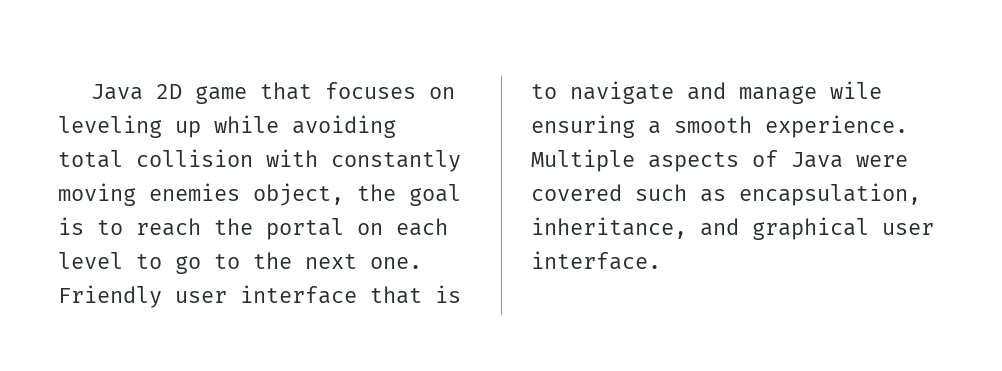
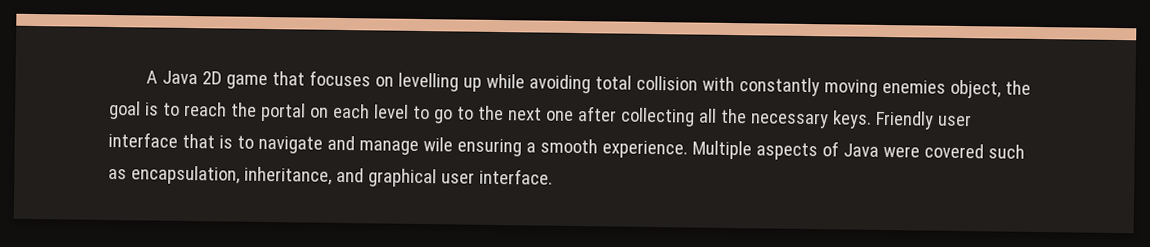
- Java 2D game that focuses on leveling up while avoiding total collision with constantly moving enemies object, the goal is to reach the portal on each level to go to the next one.
+ A Java 2D game that focuses on levelling up while avoiding total collision with constantly moving enemies object, the goal is to reach the portal on each level to go to the next one after collecting all the necessary keys.

